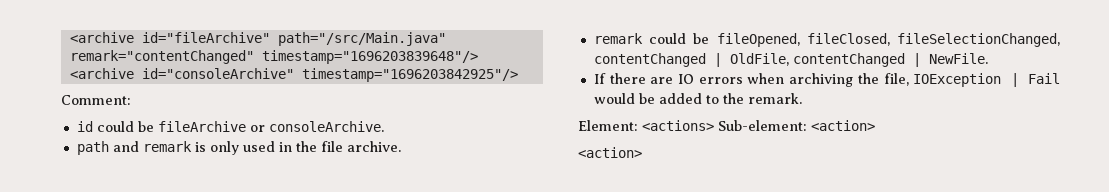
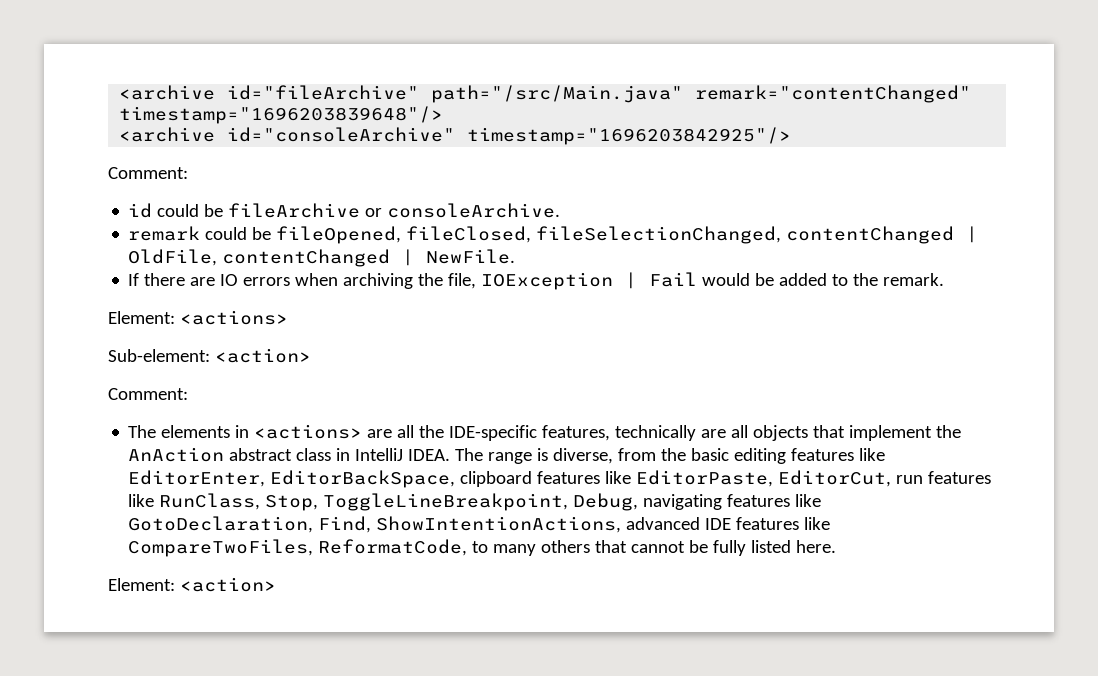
- path and remark is only used in the file archive.
- Element: <actions> Sub-element: <action>
- <action>
+ Element: <actions>
+ Sub-element: <action>
+ Comment:
+ The elements in <actions> are all the IDE-specific features, technically are all objects that implement the AnAction abstract class in IntelliJ IDEA. The range is diverse, from the basic editing features like EditorEnter, EditorBackSpace, clipboard features like EditorPaste, EditorCut, run features like RunClass, Stop, ToggleLineBreakpoint, Debug, navigating features like GotoDeclaration, Find, ShowIntentionActions, advanced IDE features like CompareTwoFiles, ReformatCode, to many others that cannot be fully listed here.
+ Element: <action>

